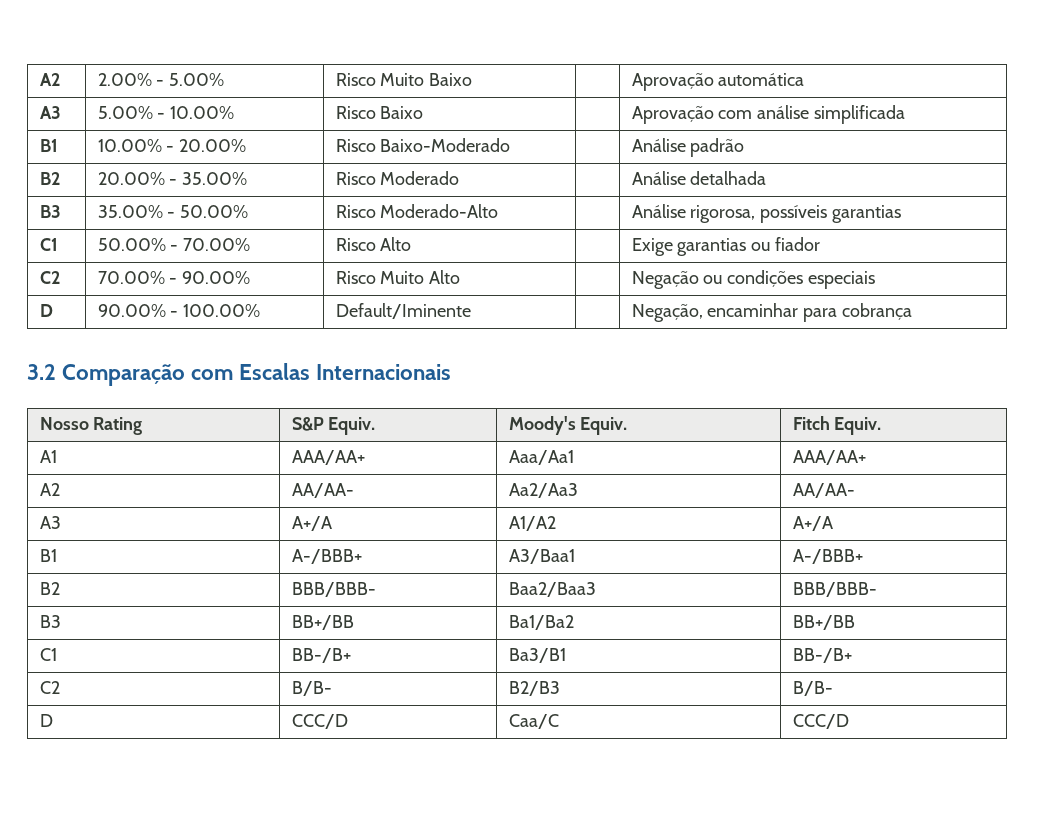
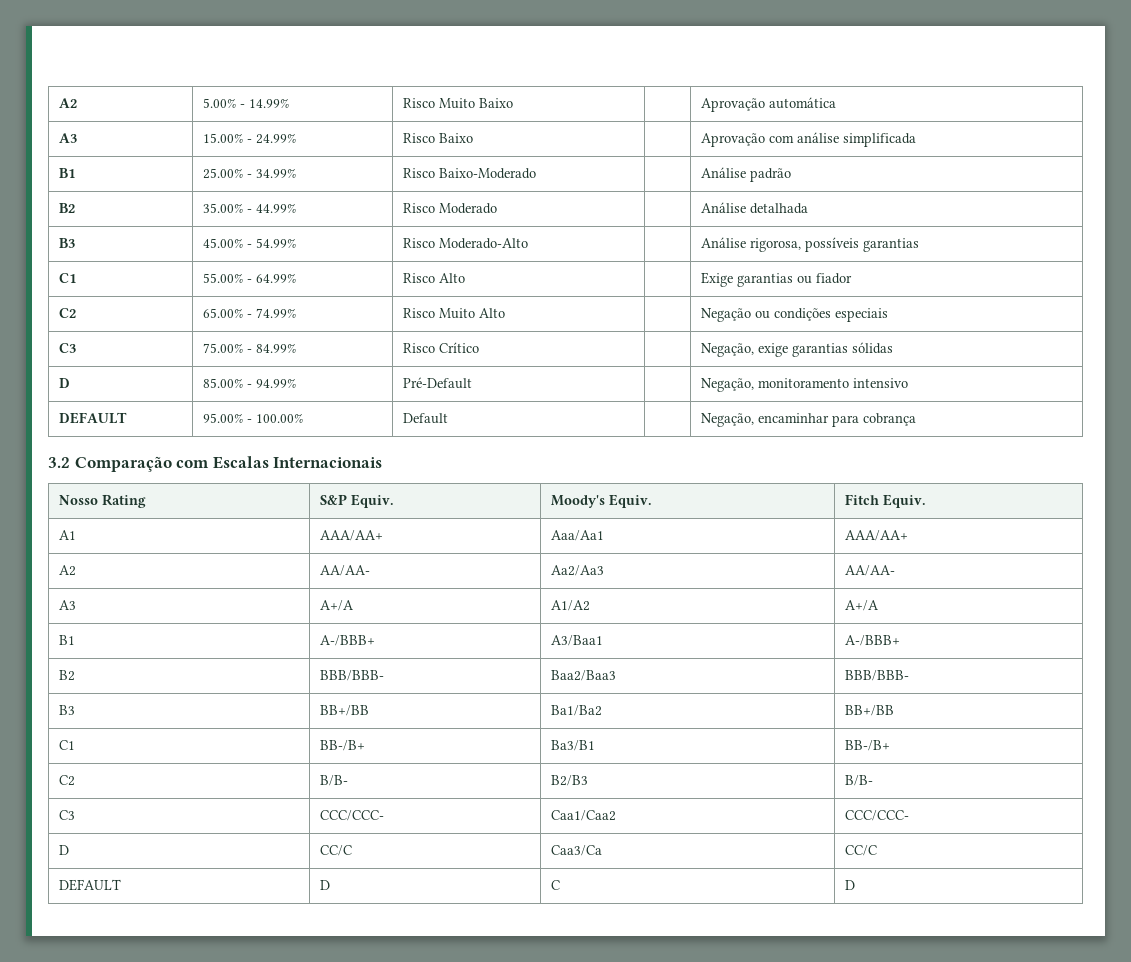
- A2 | 2.00% - 5.00% | Risco Muito Baixo | | Aprovação automática
+ A2 | 5.00% - 14.99% | Risco Muito Baixo | | Aprovação automática
- A3 | 5.00% - 10.00% | Risco Baixo | | Aprovação com análise simplificada
+ A3 | 15.00% - 24.99% | Risco Baixo | | Aprovação com análise simplificada
- B1 | 10.00% - 20.00% | Risco Baixo-Moderado | | Análise padrão
+ B1 | 25.00% - 34.99% | Risco Baixo-Moderado | | Análise padrão
- B2 | 20.00% - 35.00% | Risco Moderado | | Análise detalhada
+ B2 | 35.00% - 44.99% | Risco Moderado | | Análise detalhada
- B3 | 35.00% - 50.00% | Risco Moderado-Alto | | Análise rigorosa, possíveis garantias
+ B3 | 45.00% - 54.99% | Risco Moderado-Alto | | Análise rigorosa, possíveis garantias
- C1 | 50.00% - 70.00% | Risco Alto | | Exige garantias ou fiador
+ C1 | 55.00% - 64.99% | Risco Alto | | Exige garantias ou fiador
- C2 | 70.00% - 90.00% | Risco Muito Alto | | Negação ou condições especiais
+ C2 | 65.00% - 74.99% | Risco Muito Alto | | Negação ou condições especiais
- D | 90.00% - 100.00% | Default/Iminente | | Negação, encaminhar para cobrança
+ C3 | 75.00% - 84.99% | Risco Crítico | | Negação, exige garantias sólidas
+ D | 85.00% - 94.99% | Pré-Default | | Negação, monitoramento intensivo
+ DEFAULT | 95.00% - 100.00% | Default | | Negação, encaminhar para cobrança
- D | CCC/D | Caa/C | CCC/D
+ C3 | CCC/CCC- | Caa1/Caa2 | CCC/CCC-
+ D | CC/C | Caa3/Ca | CC/C
+ DEFAULT | D | C | D

